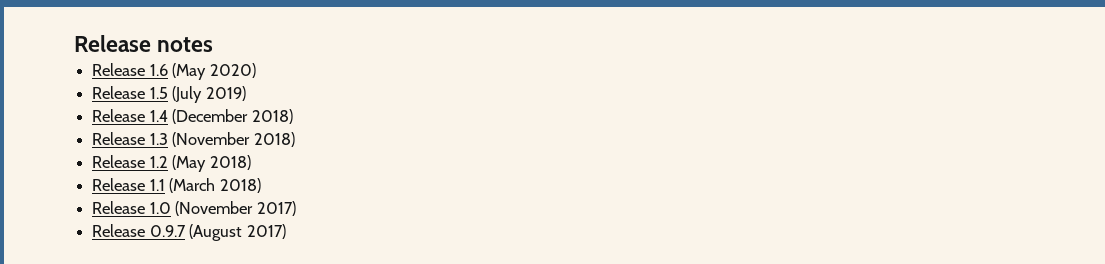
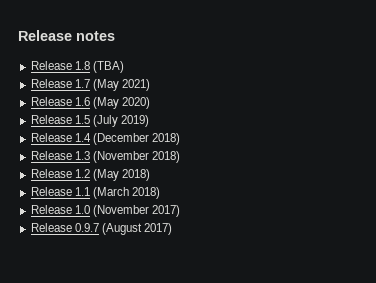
+ Release 1.8 (TBA)
+ Release 1.7 (May 2021)

